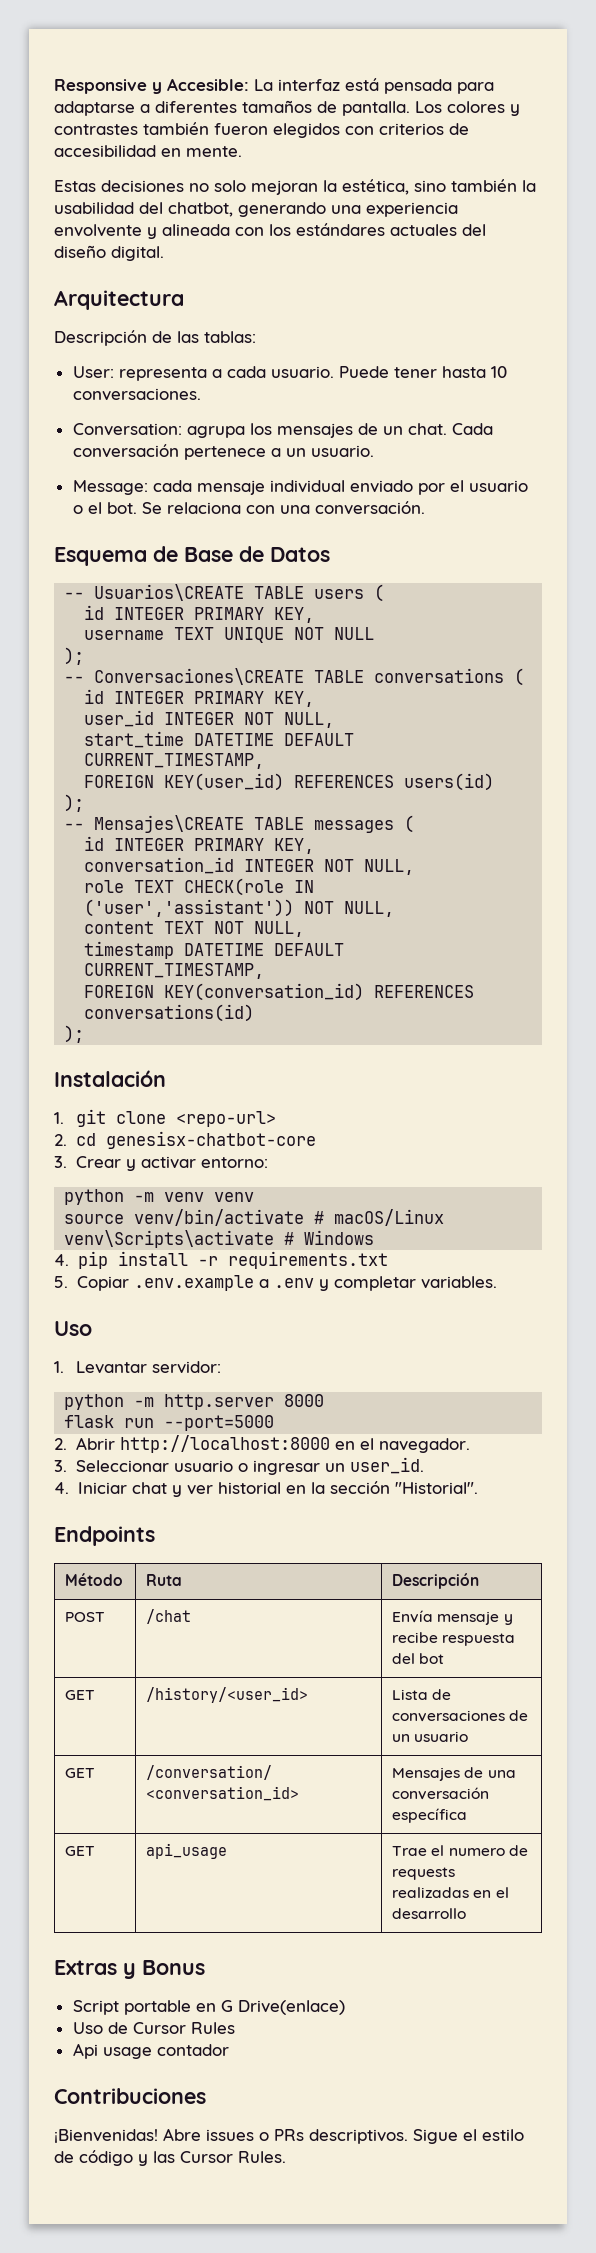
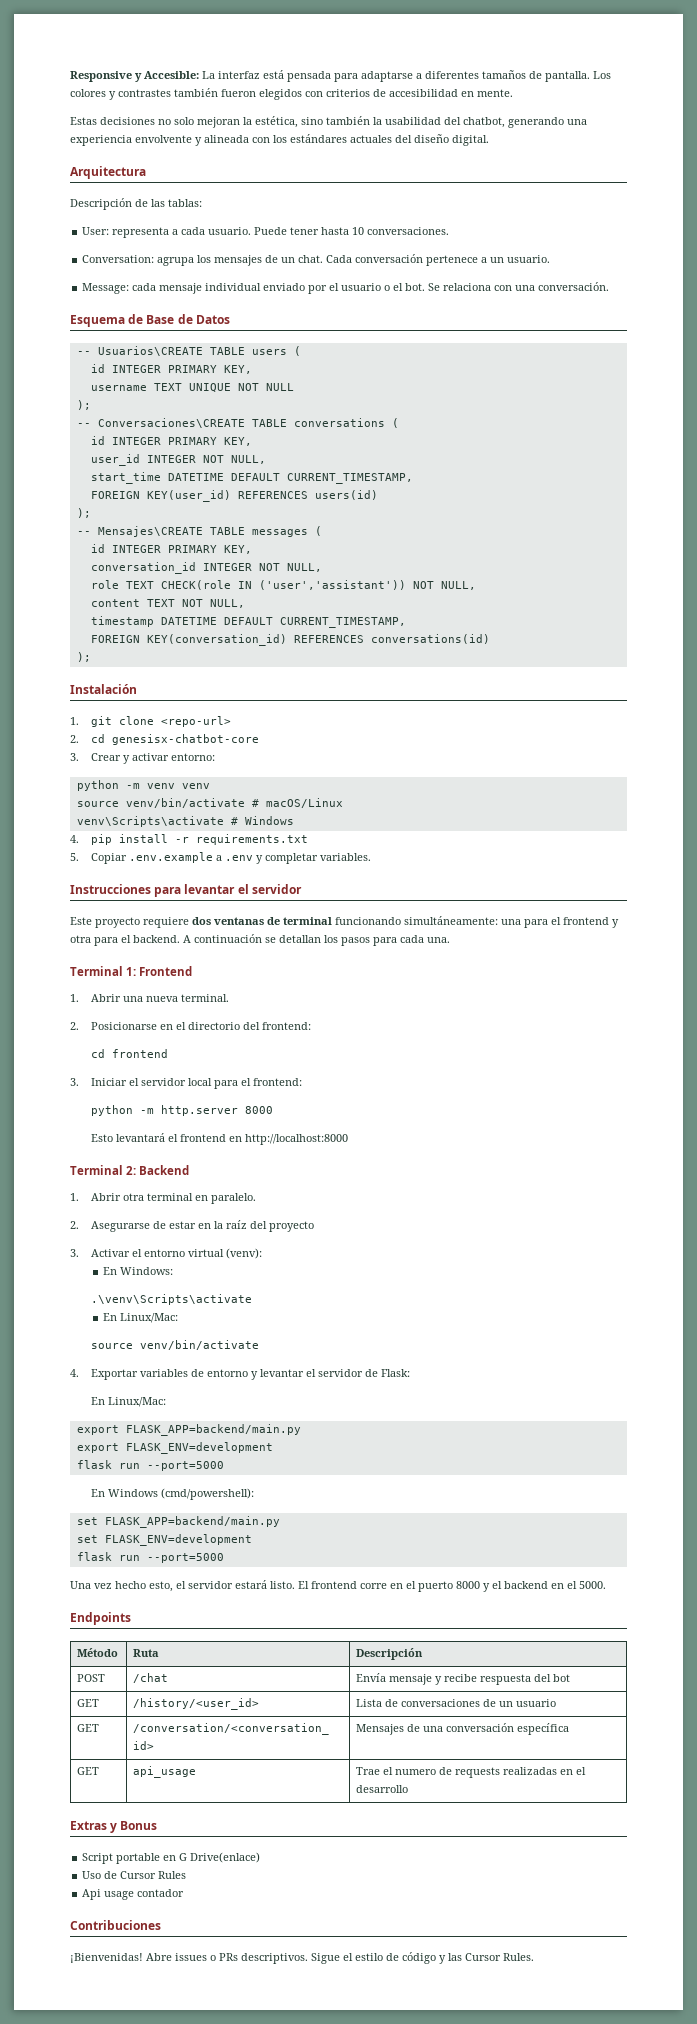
  5. Copiar .env.example a .env y completar variables.
- Uso
- 1. Levantar servidor:
+ Instrucciones para levantar el servidor
+ Este proyecto requiere dos ventanas de terminal funcionando simultáneamente: una para el frontend y otra para el backend. A continuación se detallan los pasos para cada una.
+ Terminal 1: Frontend
+ 1. Abrir una nueva terminal.
+ 2. Posicionarse en el directorio del frontend:
+ cd frontend
+ 3. Iniciar el servidor local para el frontend:
  python -m http.server 8000
+ Esto levantará el frontend en http://localhost:8000
+ Terminal 2: Backend
+ 1. Abrir otra terminal en paralelo.
+ 2. Asegurarse de estar en la raíz del proyecto
+ 3. Activar el entorno virtual (venv):
+ En Windows:
+ .\venv\Scripts\activate
+ En Linux/Mac:
+ source venv/bin/activate
+ 4. Exportar variables de entorno y levantar el servidor de Flask:
+ En Linux/Mac:
+ export FLASK_APP=backend/main.py
+ export FLASK_ENV=development
  flask run --port=5000
- 2. Abrir http://localhost:8000 en el navegador.
- 3. Seleccionar usuario o ingresar un user_id.
- 4. Iniciar chat y ver historial en la sección "Historial".
+ En Windows (cmd/powershell):
+ set FLASK_APP=backend/main.py
+ set FLASK_ENV=development
+ flask run --port=5000
+ Una vez hecho esto, el servidor estará listo. El frontend corre en el puerto 8000 y el backend en el 5000.

